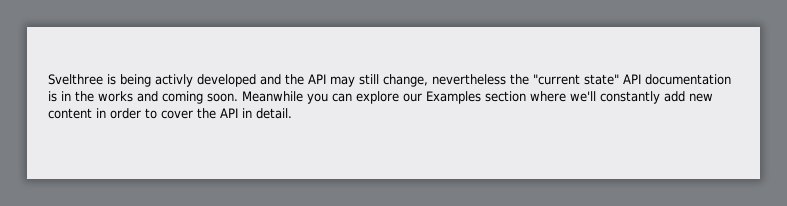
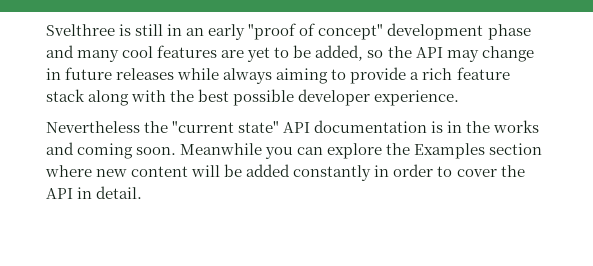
- Svelthree is being activly developed and the API may still change, nevertheless the "current state" API documentation is in the works and coming soon.
+ Svelthree is still in an early "proof of concept" development phase and many cool features are yet to be added, so the API may change in future releases while always aiming to provide a rich feature stack along with the best possible developer experience.
+ Nevertheless the "current state" API documentation is in the works and coming soon.
- Meanwhile you can explore our Examples section where we'll constantly add new content in order to cover the API in detail.
+ Meanwhile you can explore the Examples section where new content will be added constantly in order to cover the API in detail.

